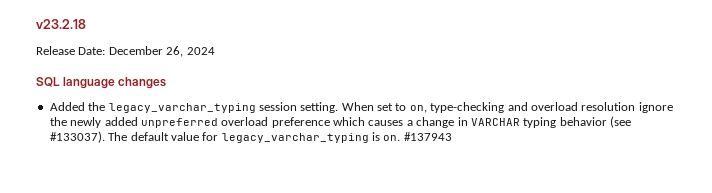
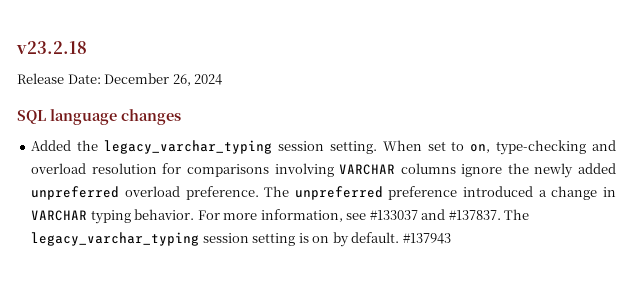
- When set to on, type-checking and overload resolution ignore the newly added unpreferred overload preference which causes a change in VARCHAR typing behavior (see #133037). The default value for legacy_varchar_typing is on.
+ When set to on, type-checking and overload resolution for comparisons involving VARCHAR columns ignore the newly added unpreferred overload preference. The unpreferred preference introduced a change in VARCHAR typing behavior. For more information, see #133037 and #137837. The legacy_varchar_typing session setting is on by default.

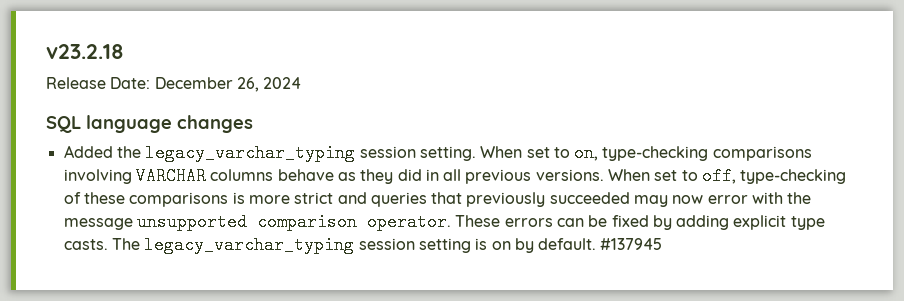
- When set to on, type-checking and overload resolution for comparisons involving VARCHAR columns ignore the newly added unpreferred overload preference. The unpreferred preference introduced a change in VARCHAR typing behavior. For more information, see #133037 and #137837.
+ When set to on, type-checking comparisons involving VARCHAR columns behave as they did in all previous versions. When set to off, type-checking of these comparisons is more strict and queries that previously succeeded may now error with the message unsupported comparison operator. These errors can be fixed by adding explicit type casts.
- #137943
+ #137945

